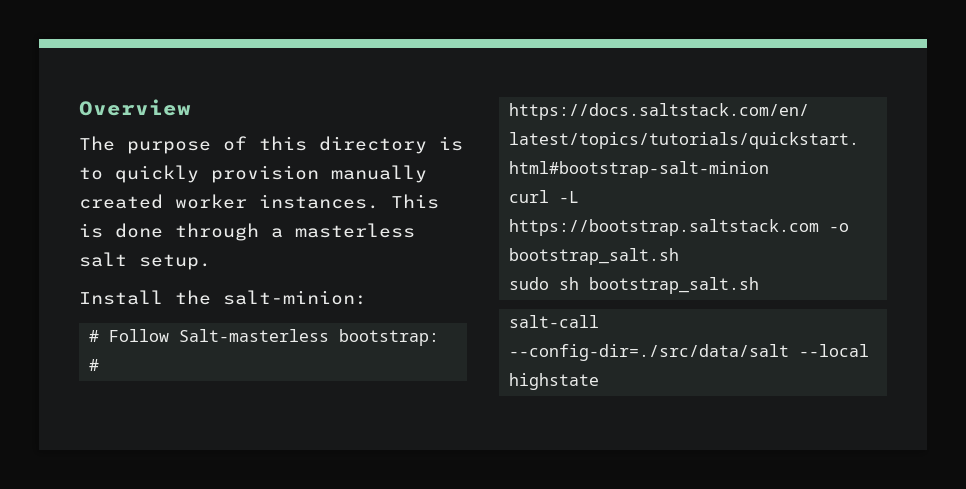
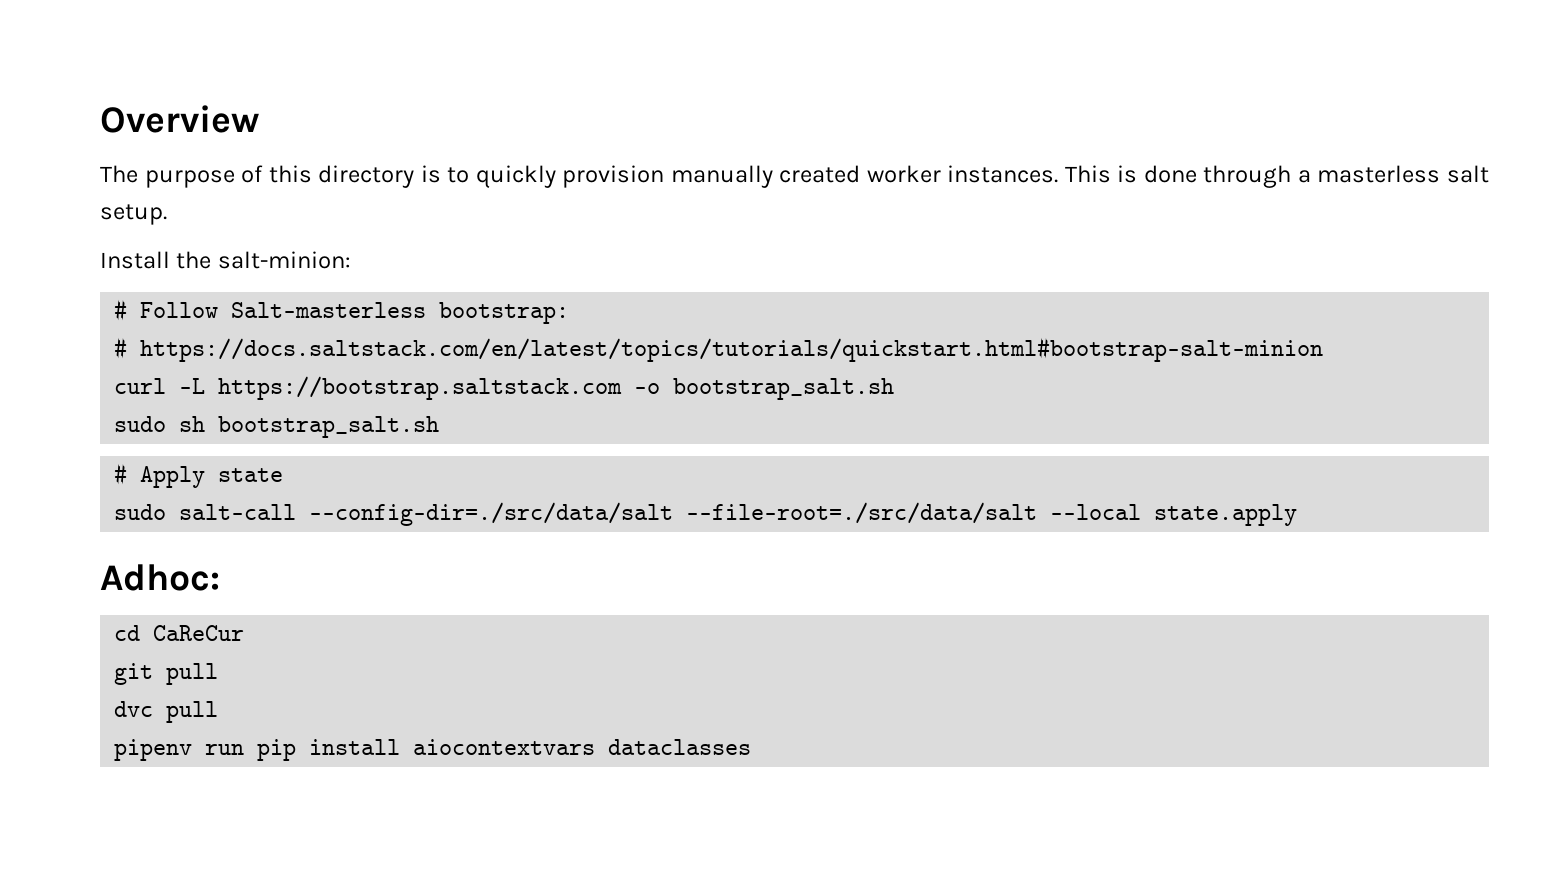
- salt-call --config-dir=./src/data/salt --local highstate
+ # Apply state
+ sudo salt-call --config-dir=./src/data/salt --file-root=./src/data/salt --local state.apply
+ Adhoc:
+ cd CaReCur
+ git pull
+ dvc pull
+ pipenv run pip install aiocontextvars dataclasses

